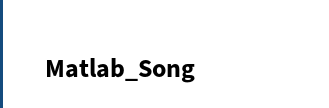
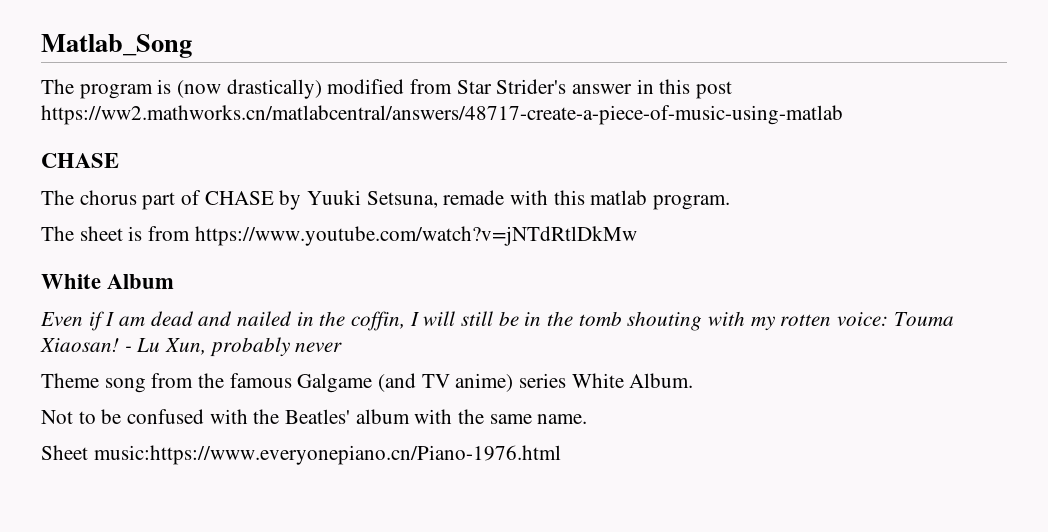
+ The program is (now drastically) modified from Star Strider's answer in this post https://ww2.mathworks.cn/matlabcentral/answers/48717-create-a-piece-of-music-using-matlab
+ CHASE
+ The chorus part of CHASE by Yuuki Setsuna, remade with this matlab program.
+ The sheet is from https://www.youtube.com/watch?v=jNTdRtlDkMw
+ White Album
+ Even if I am dead and nailed in the coffin, I will still be in the tomb shouting with my rotten voice: Touma Xiaosan! - Lu Xun, probably never
+ Theme song from the famous Galgame (and TV anime) series White Album.
+ Not to be confused with the Beatles' album with the same name.
+ Sheet music:https://www.everyonepiano.cn/Piano-1976.html

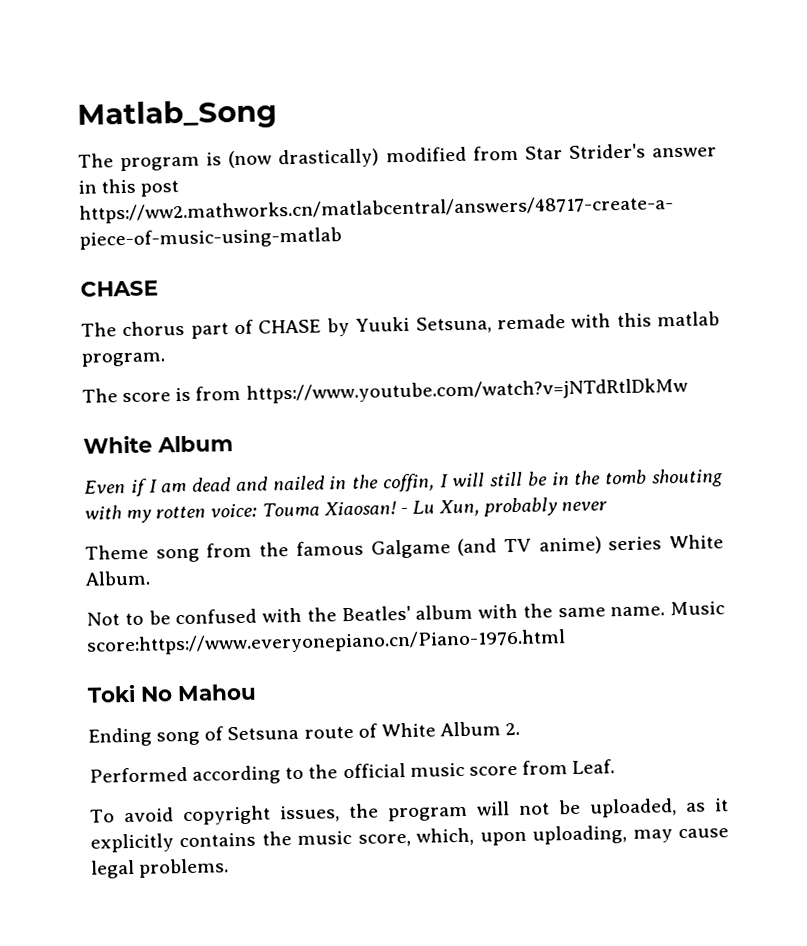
- The sheet is from https://www.youtube.com/watch?v=jNTdRtlDkMw
+ The score is from https://www.youtube.com/watch?v=jNTdRtlDkMw
- Not to be confused with the Beatles' album with the same name.
- Sheet music:https://www.everyonepiano.cn/Piano-1976.html
+ Not to be confused with the Beatles' album with the same name. Music score:https://www.everyonepiano.cn/Piano-1976.html
+ Toki No Mahou
+ Ending song of Setsuna route of White Album 2.
+ Performed according to the official music score from Leaf.
+ To avoid copyright issues, the program will not be uploaded, as it explicitly contains the music score, which, upon uploading, may cause legal problems.

